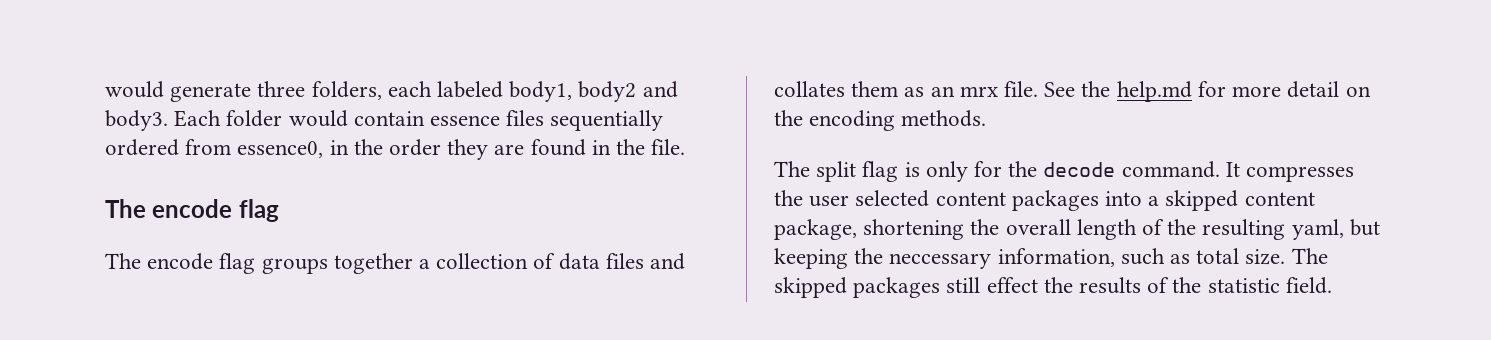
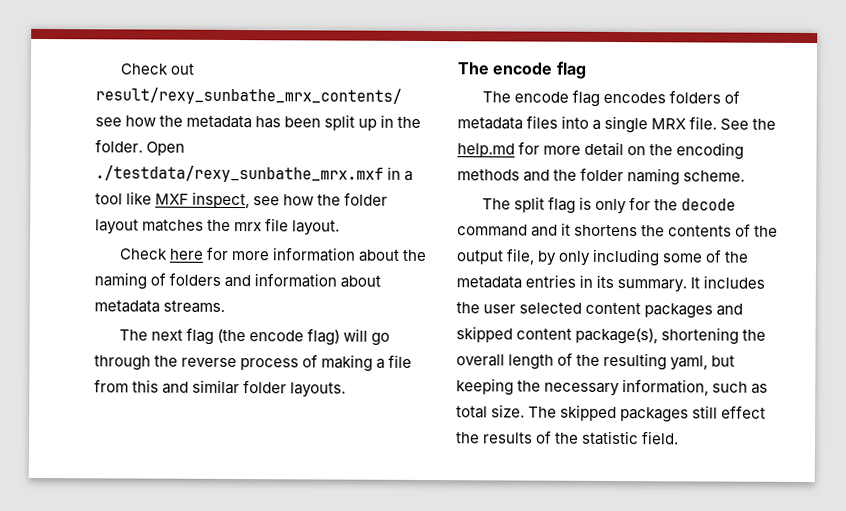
- would generate three folders, each labeled body1, body2 and body3. Each folder would contain essence files sequentially ordered from essence0, in the order they are found in the file.
+ Check out result/rexy_sunbathe_mrx_contents/ see how the metadata has been split up in the folder. Open ./testdata/rexy_sunbathe_mrx.mxf in a tool like MXF inspect, see how the folder layout matches the mrx file layout.
+ Check here for more information about the naming of folders and information about metadata streams.
+ The next flag (the encode flag) will go through the reverse process of making a file from this and similar folder layouts.
- The encode flag groups together a collection of data files and collates them as an mrx file.
+ The encode flag encodes folders of metadata files into a single MRX file.
- See the help.md for more detail on the encoding methods.
+ See the help.md for more detail on the encoding methods and the folder naming scheme.
- The split flag is only for the decode command. It compresses the user selected content packages into a skipped content package, shortening the overall length of the resulting yaml, but keeping the neccessary information, such as total size.
+ The split flag is only for the decode command and it shortens the contents of the output file, by only including some of the metadata entries in its summary. It includes the user selected content packages and skipped content package(s), shortening the overall length of the resulting yaml, but keeping the necessary information, such as total size.

